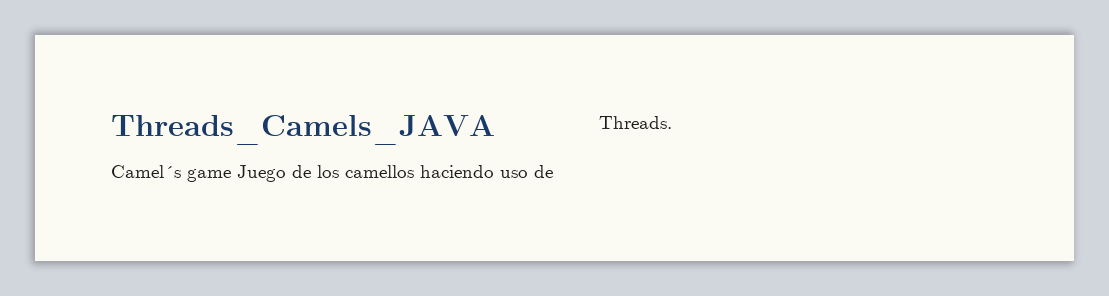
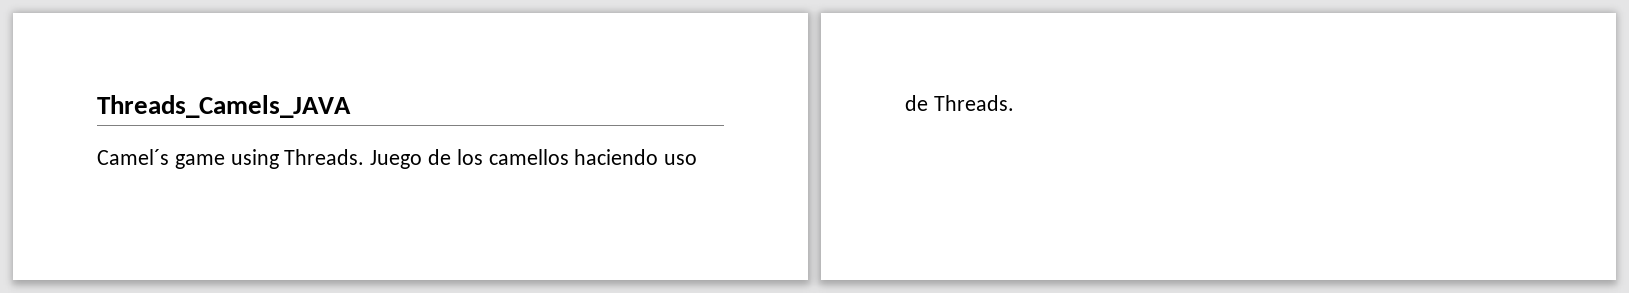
- Camel´s game Juego de los camellos haciendo uso de Threads.
+ Camel´s game using Threads. Juego de los camellos haciendo uso de Threads.

